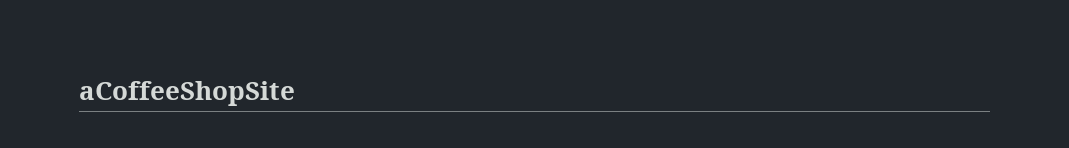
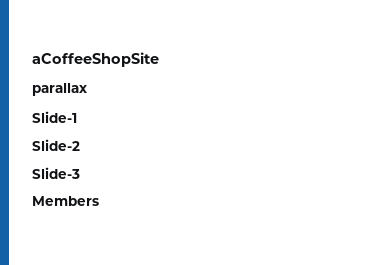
+ parallax
+ Slide-1
+ Slide-2
+ Slide-3
+ Members

